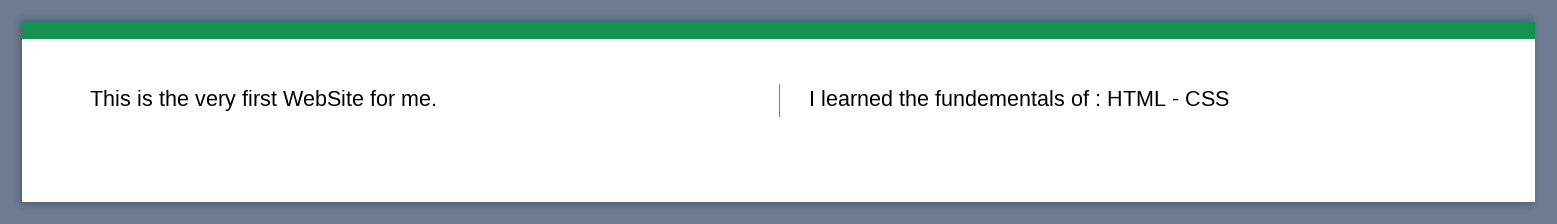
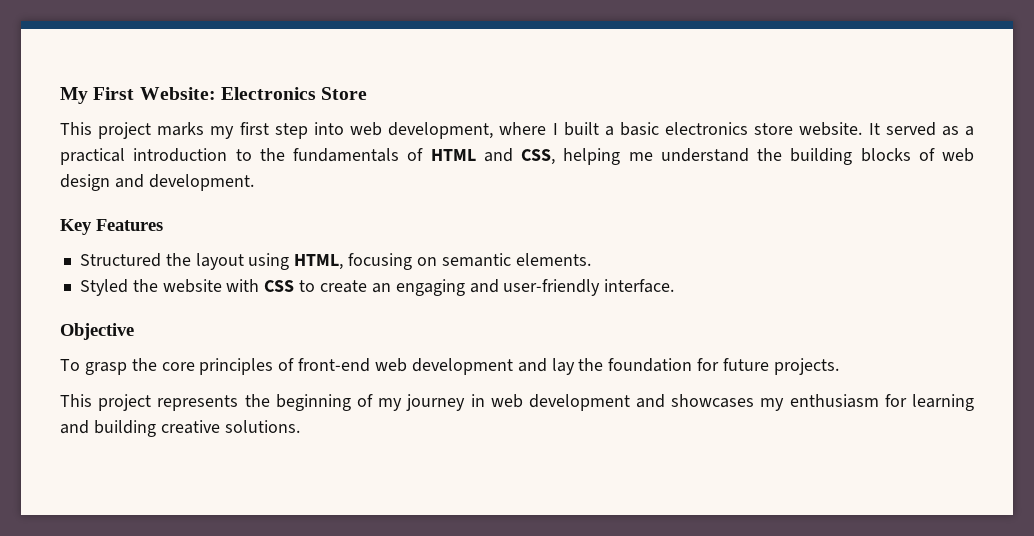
- This is the very first WebSite for me.
- I learned the fundementals of : HTML - CSS
+ My First Website: Electronics Store
+ This project marks my first step into web development, where I built a basic electronics store website. It served as a practical introduction to the fundamentals of HTML and CSS, helping me understand the building blocks of web design and development.
+ Key Features
+ Structured the layout using HTML, focusing on semantic elements.
+ Styled the website with CSS to create an engaging and user-friendly interface.
+ Objective
+ To grasp the core principles of front-end web development and lay the foundation for future projects.
+ This project represents the beginning of my journey in web development and showcases my enthusiasm for learning and building creative solutions.

